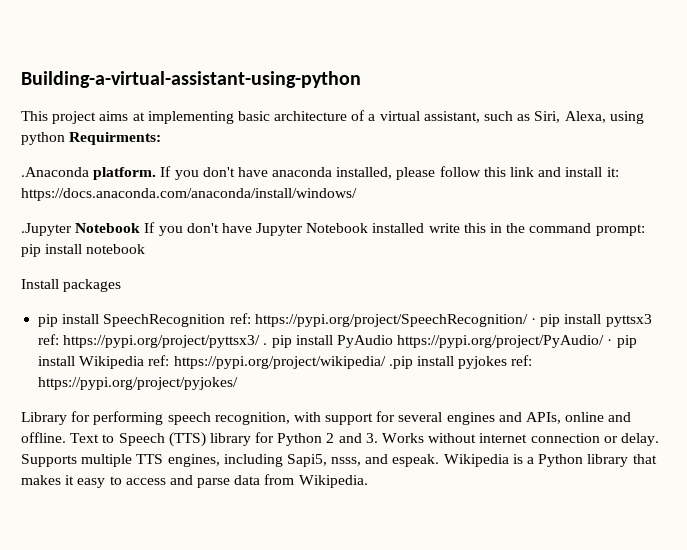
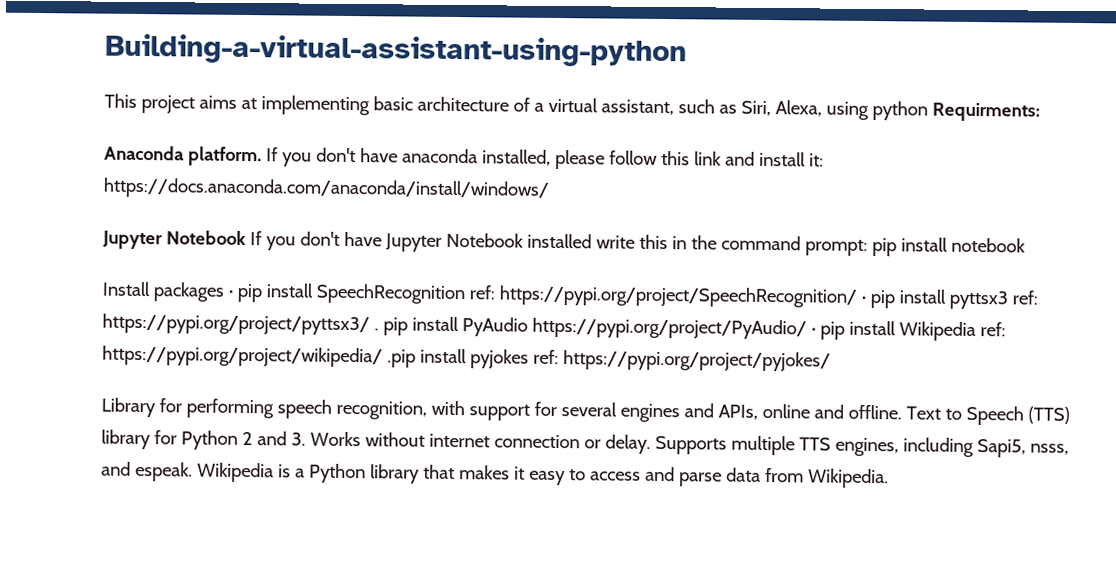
- .Anaconda platform.
+ Anaconda platform.
- .Jupyter Notebook If you don't have Jupyter Notebook installed write this in the command prompt: pip install notebook
+ Jupyter Notebook If you don't have Jupyter Notebook installed write this in the command prompt: pip install notebook
- Install packages
- pip install SpeechRecognition ref: https://pypi.org/project/SpeechRecognition/ · pip install pyttsx3 ref: https://pypi.org/project/pyttsx3/ . pip install PyAudio https://pypi.org/project/PyAudio/ · pip install Wikipedia ref: https://pypi.org/project/wikipedia/ .pip install pyjokes ref: https://pypi.org/project/pyjokes/
+ Install packages · pip install SpeechRecognition ref: https://pypi.org/project/SpeechRecognition/ · pip install pyttsx3 ref: https://pypi.org/project/pyttsx3/ . pip install PyAudio https://pypi.org/project/PyAudio/ · pip install Wikipedia ref: https://pypi.org/project/wikipedia/ .pip install pyjokes ref: https://pypi.org/project/pyjokes/

